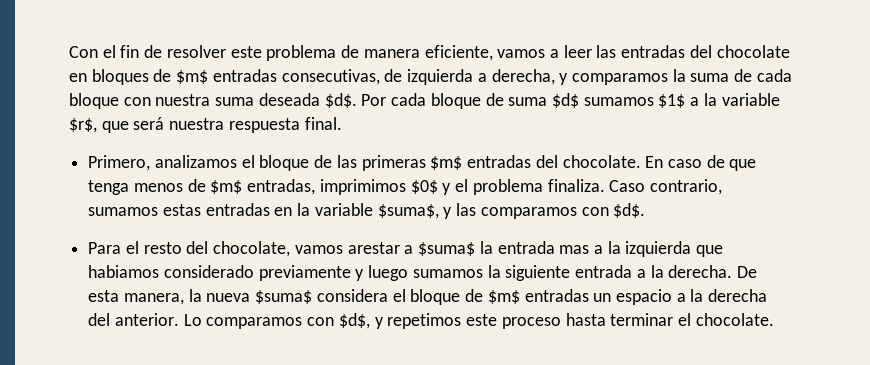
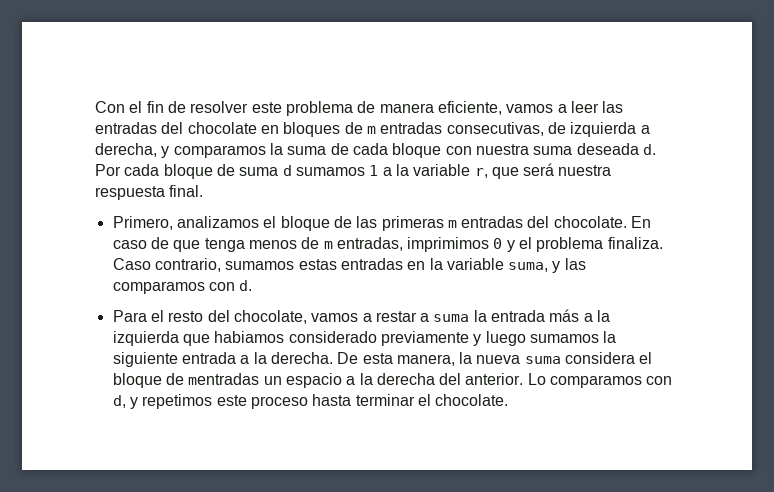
- Con el fin de resolver este problema de manera eficiente, vamos a leer las entradas del chocolate en bloques de $m$ entradas consecutivas, de izquierda a derecha, y comparamos la suma de cada bloque con nuestra suma deseada $d$.
+ Con el fin de resolver este problema de manera eficiente, vamos a leer las entradas del chocolate en bloques de m entradas consecutivas, de izquierda a derecha, y comparamos la suma de cada bloque con nuestra suma deseada d.
- Por cada bloque de suma $d$ sumamos $1$ a la variable $r$, que será nuestra respuesta final.
+ Por cada bloque de suma d sumamos 1 a la variable r, que será nuestra respuesta final.
- Primero, analizamos el bloque de las primeras $m$ entradas del chocolate.
+ Primero, analizamos el bloque de las primeras m entradas del chocolate.
- En caso de que tenga menos de $m$ entradas, imprimimos $0$ y el problema finaliza.
+ En caso de que tenga menos de m entradas, imprimimos 0 y el problema finaliza.
- Caso contrario, sumamos estas entradas en la variable $suma$, y las comparamos con $d$.
+ Caso contrario, sumamos estas entradas en la variable suma, y las comparamos con d.
- Para el resto del chocolate, vamos arestar a $suma$ la entrada mas a la izquierda que habiamos considerado previamente y luego sumamos la siguiente entrada a la derecha.
+ Para el resto del chocolate, vamos a restar a suma la entrada más a la izquierda que habiamos considerado previamente y luego sumamos la siguiente entrada a la derecha.
- De esta manera, la nueva $suma$ considera el bloque de $m$ entradas un espacio a la derecha del anterior.
+ De esta manera, la nueva suma considera el bloque de mentradas un espacio a la derecha del anterior.
- Lo comparamos con $d$, y repetimos este proceso hasta terminar el chocolate.
+ Lo comparamos con d, y repetimos este proceso hasta terminar el chocolate.

